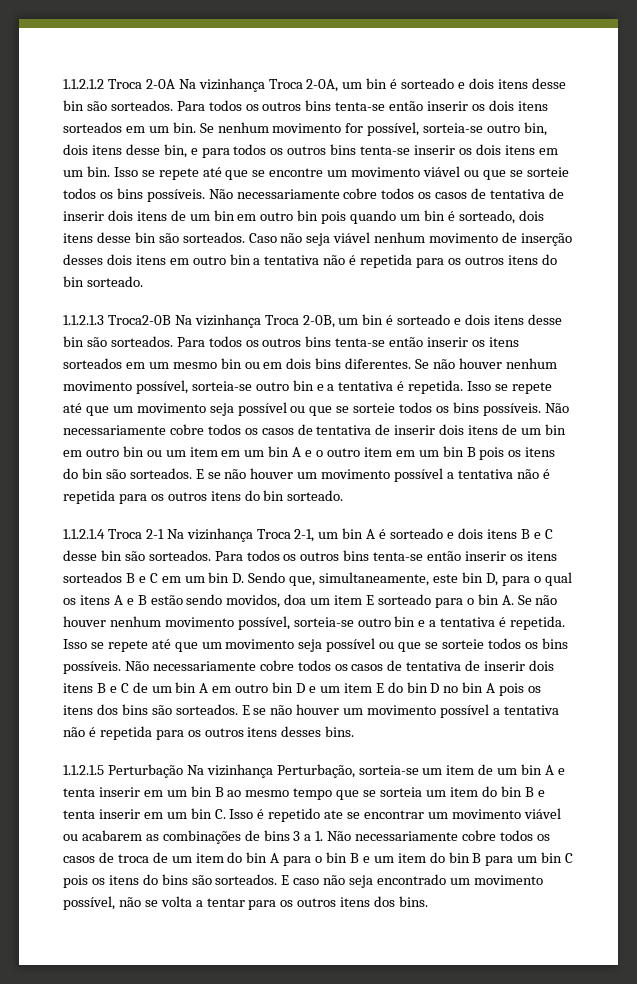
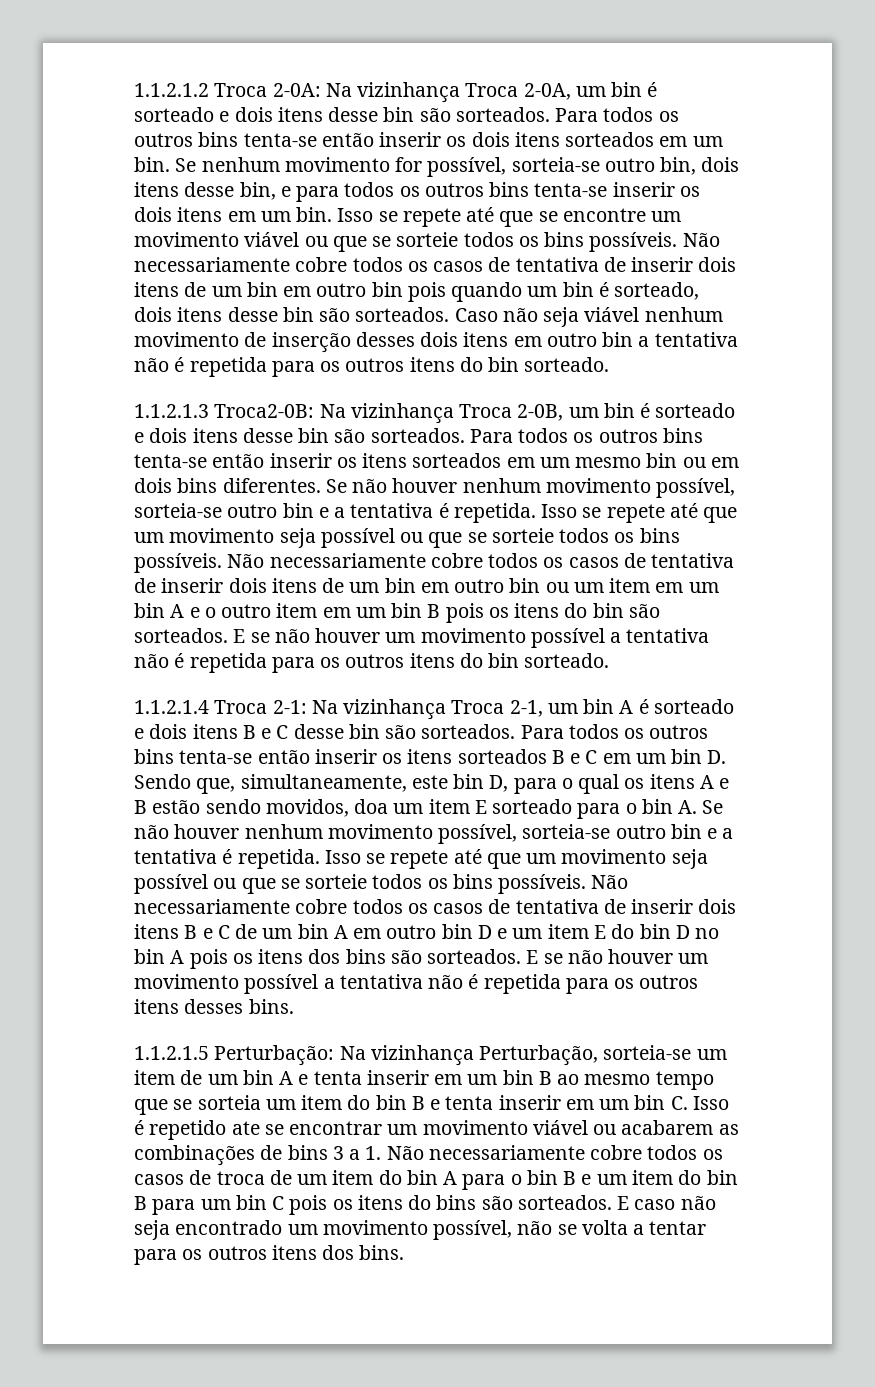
- 1.1.2.1.2 Troca 2-0A Na vizinhança Troca 2-0A, um bin é sorteado e dois itens desse bin são sorteados.
+ 1.1.2.1.2 Troca 2-0A: Na vizinhança Troca 2-0A, um bin é sorteado e dois itens desse bin são sorteados.
- 1.1.2.1.3 Troca2-0B Na vizinhança Troca 2-0B, um bin é sorteado e dois itens desse bin são sorteados.
+ 1.1.2.1.3 Troca2-0B: Na vizinhança Troca 2-0B, um bin é sorteado e dois itens desse bin são sorteados.
- 1.1.2.1.4 Troca 2-1 Na vizinhança Troca 2-1, um bin A é sorteado e dois itens B e C desse bin são sorteados.
+ 1.1.2.1.4 Troca 2-1: Na vizinhança Troca 2-1, um bin A é sorteado e dois itens B e C desse bin são sorteados.
- 1.1.2.1.5 Perturbação Na vizinhança Perturbação, sorteia-se um item de um bin A e tenta inserir em um bin B ao mesmo tempo que se sorteia um item do bin B e tenta inserir em um bin C. Isso é repetido ate se encontrar um movimento viável ou acabarem as combinações de bins 3 a 1. Não necessariamente cobre todos os casos de troca de um item do bin A para o bin B e um item do bin B para um bin C pois os itens do bins são sorteados.
+ 1.1.2.1.5 Perturbação: Na vizinhança Perturbação, sorteia-se um item de um bin A e tenta inserir em um bin B ao mesmo tempo que se sorteia um item do bin B e tenta inserir em um bin C. Isso é repetido ate se encontrar um movimento viável ou acabarem as combinações de bins 3 a 1. Não necessariamente cobre todos os casos de troca de um item do bin A para o bin B e um item do bin B para um bin C pois os itens do bins são sorteados.

